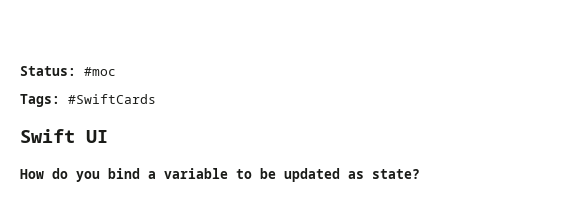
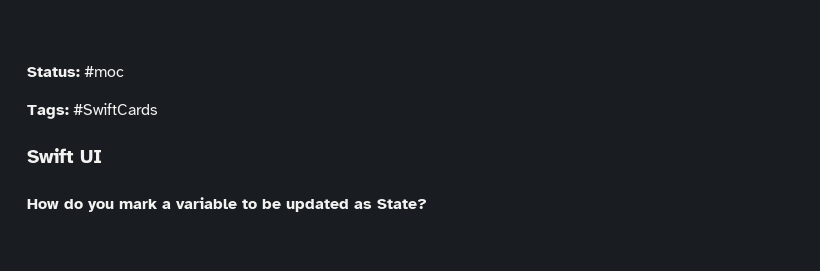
- How do you bind a variable to be updated as state?
+ How do you mark a variable to be updated as State?

